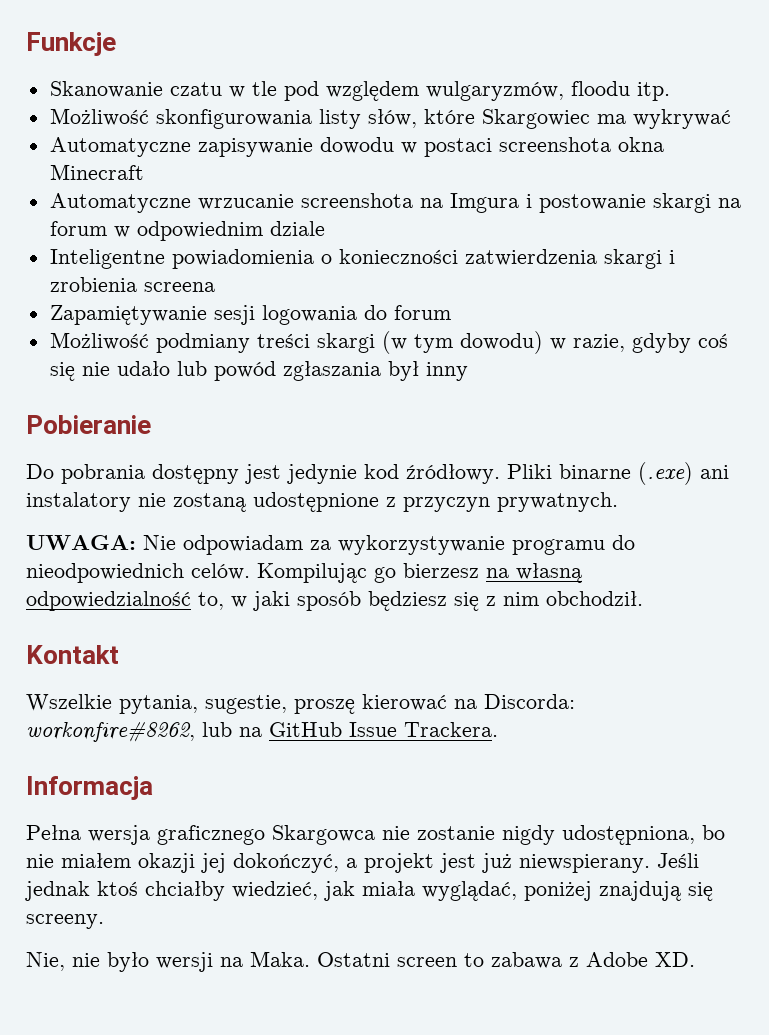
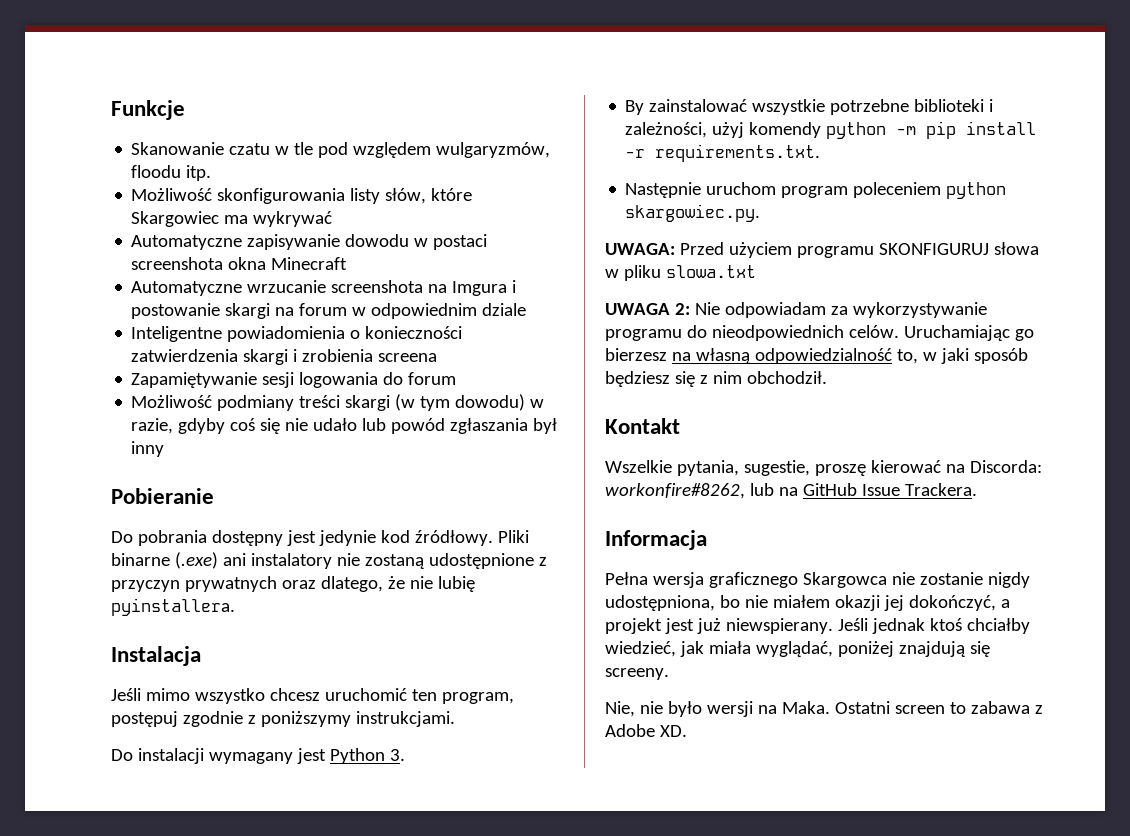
- Pliki binarne (.exe) ani instalatory nie zostaną udostępnione z przyczyn prywatnych.
- UWAGA: Nie odpowiadam za wykorzystywanie programu do nieodpowiednich celów.
+ Pliki binarne (.exe) ani instalatory nie zostaną udostępnione z przyczyn prywatnych oraz dlatego, że nie lubię pyinstallera.
+ Instalacja
+ Jeśli mimo wszystko chcesz uruchomić ten program, postępuj zgodnie z poniższymy instrukcjami.
+ Do instalacji wymagany jest Python 3.
+ By zainstalować wszystkie potrzebne biblioteki i zależności, użyj komendy python -m pip install -r requirements.txt.
+ Następnie uruchom program poleceniem python skargowiec.py.
+ UWAGA: Przed użyciem programu SKONFIGURUJ słowa w pliku slowa.txt
+ UWAGA 2: Nie odpowiadam za wykorzystywanie programu do nieodpowiednich celów.
- Kompilując go bierzesz na własną odpowiedzialność to, w jaki sposób będziesz się z nim obchodził.
+ Uruchamiając go bierzesz na własną odpowiedzialność to, w jaki sposób będziesz się z nim obchodził.

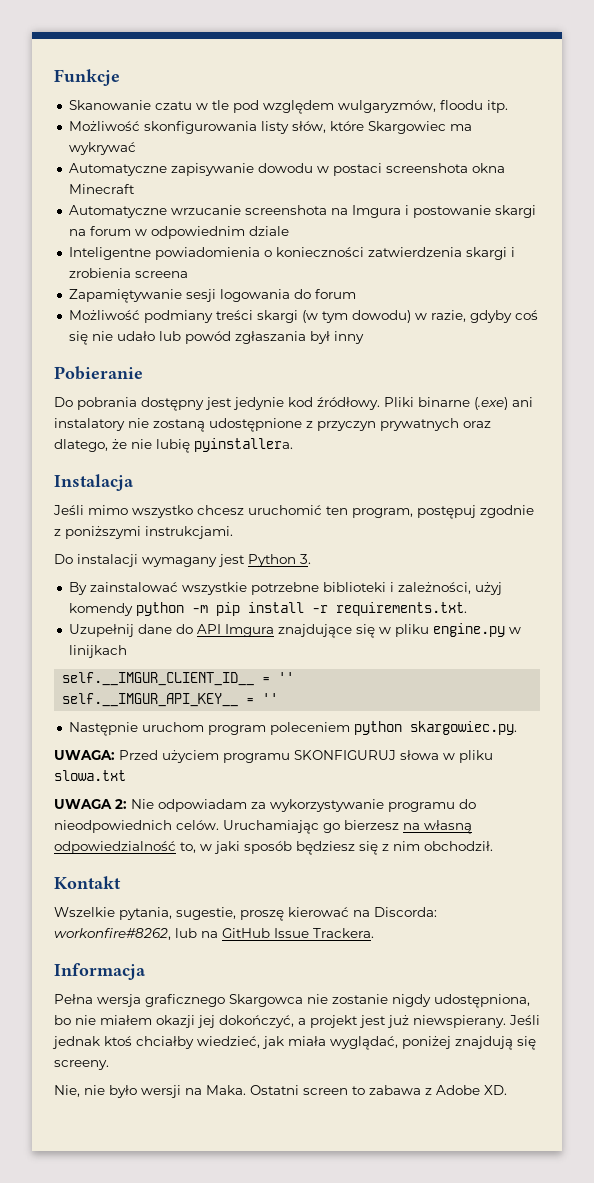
- Jeśli mimo wszystko chcesz uruchomić ten program, postępuj zgodnie z poniższymy instrukcjami.
+ Jeśli mimo wszystko chcesz uruchomić ten program, postępuj zgodnie z poniższymi instrukcjami.
+ Uzupełnij dane do API Imgura znajdujące się w pliku engine.py w linijkach
+ self.__IMGUR_CLIENT_ID__ = ''
+ self.__IMGUR_API_KEY__ = ''

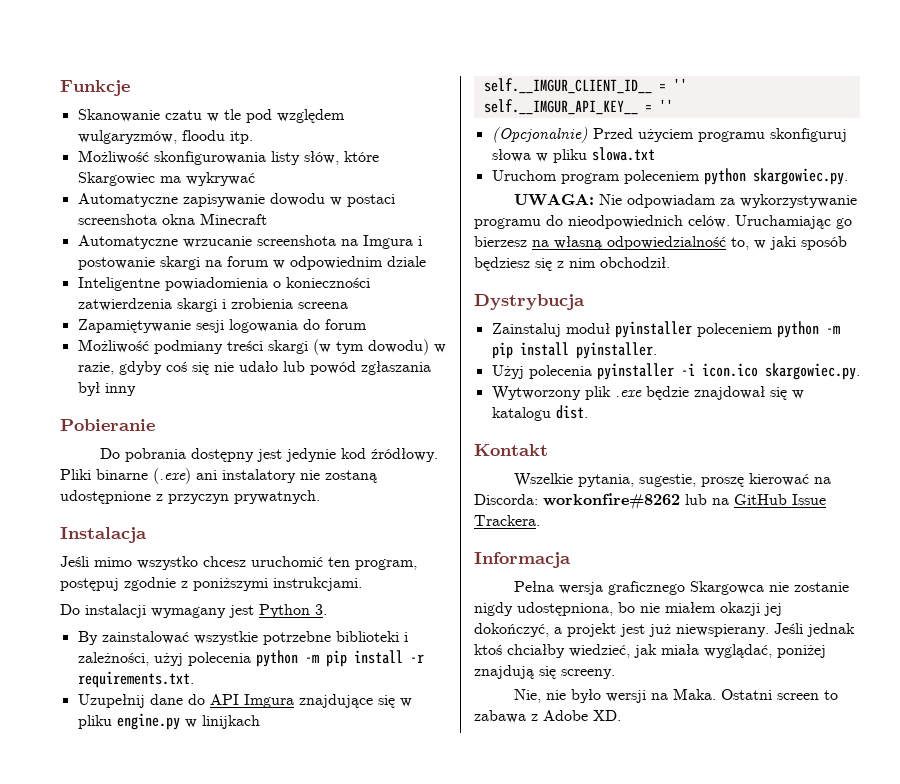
- Pliki binarne (.exe) ani instalatory nie zostaną udostępnione z przyczyn prywatnych oraz dlatego, że nie lubię pyinstallera.
+ Pliki binarne (.exe) ani instalatory nie zostaną udostępnione z przyczyn prywatnych.
- By zainstalować wszystkie potrzebne biblioteki i zależności, użyj komendy python -m pip install -r requirements.txt.
+ By zainstalować wszystkie potrzebne biblioteki i zależności, użyj polecenia python -m pip install -r requirements.txt.
- Następnie uruchom program poleceniem python skargowiec.py.
+ (Opcjonalnie) Przed użyciem programu skonfiguruj słowa w pliku slowa.txt
+ Uruchom program poleceniem python skargowiec.py.
- UWAGA: Przed użyciem programu SKONFIGURUJ słowa w pliku slowa.txt
- UWAGA 2: Nie odpowiadam za wykorzystywanie programu do nieodpowiednich celów.
+ UWAGA: Nie odpowiadam za wykorzystywanie programu do nieodpowiednich celów.
+ Dystrybucja
+ Zainstaluj moduł pyinstaller poleceniem python -m pip install pyinstaller.
+ Użyj polecenia pyinstaller -i icon.ico skargowiec.py.
+ Wytworzony plik .exe będzie znajdował się w katalogu dist.
- Wszelkie pytania, sugestie, proszę kierować na Discorda: workonfire#8262, lub na GitHub Issue Trackera.
+ Wszelkie pytania, sugestie, proszę kierować na Discorda: workonfire#8262 lub na GitHub Issue Trackera.

